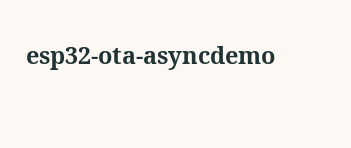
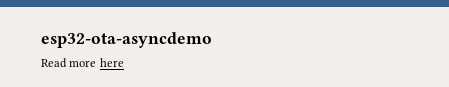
+ Read more here

